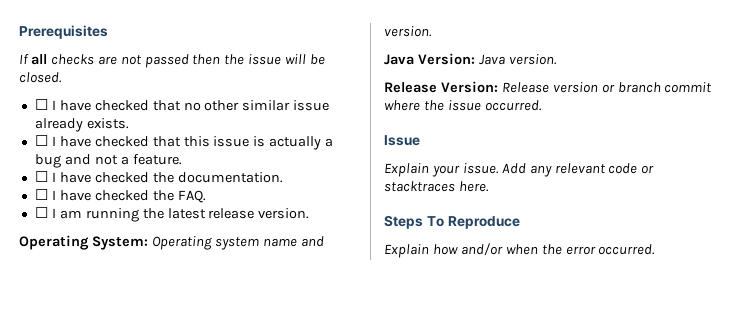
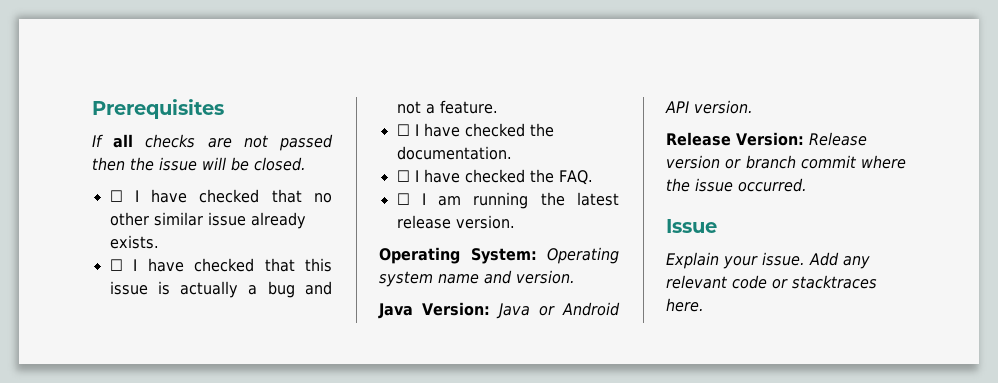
- Java Version: Java version.
+ Java Version: Java or Android API version.
- Steps To Reproduce
- Explain how and/or when the error occurred.

